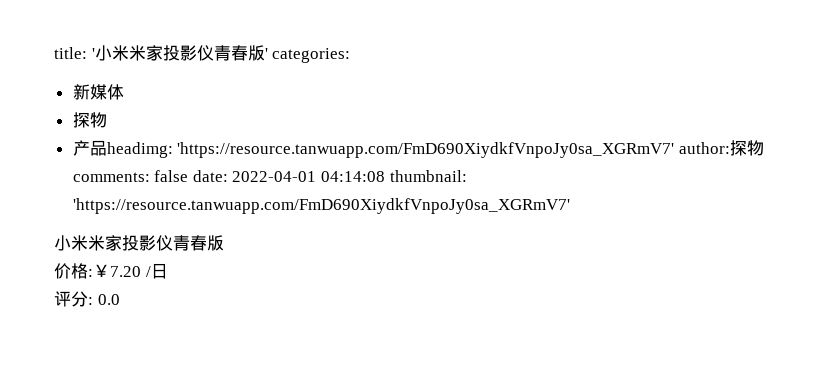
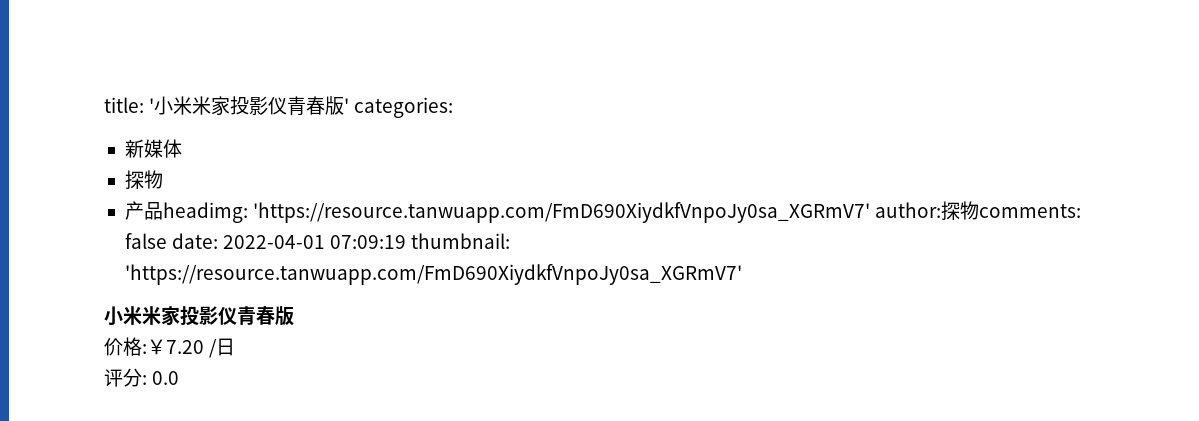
- 产品headimg: 'https://resource.tanwuapp.com/FmD690XiydkfVnpoJy0sa_XGRmV7' author:探物comments: false date: 2022-04-01 04:14:08 thumbnail: 'https://resource.tanwuapp.com/FmD690XiydkfVnpoJy0sa_XGRmV7'
+ 产品headimg: 'https://resource.tanwuapp.com/FmD690XiydkfVnpoJy0sa_XGRmV7' author:探物comments: false date: 2022-04-01 07:09:19 thumbnail: 'https://resource.tanwuapp.com/FmD690XiydkfVnpoJy0sa_XGRmV7'

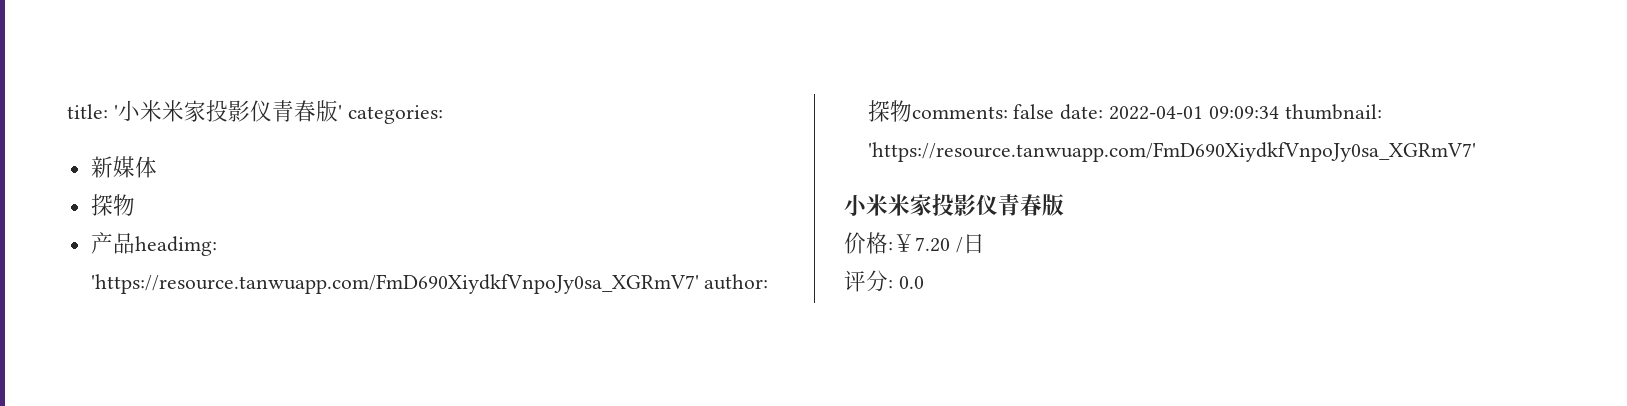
- 产品headimg: 'https://resource.tanwuapp.com/FmD690XiydkfVnpoJy0sa_XGRmV7' author:探物comments: false date: 2022-04-01 07:09:19 thumbnail: 'https://resource.tanwuapp.com/FmD690XiydkfVnpoJy0sa_XGRmV7'
+ 产品headimg: 'https://resource.tanwuapp.com/FmD690XiydkfVnpoJy0sa_XGRmV7' author:探物comments: false date: 2022-04-01 09:09:34 thumbnail: 'https://resource.tanwuapp.com/FmD690XiydkfVnpoJy0sa_XGRmV7'

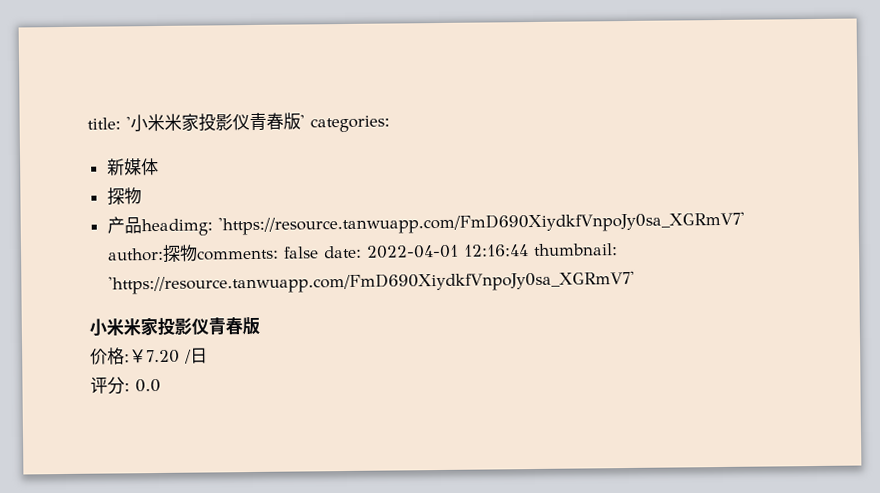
- 产品headimg: 'https://resource.tanwuapp.com/FmD690XiydkfVnpoJy0sa_XGRmV7' author:探物comments: false date: 2022-04-01 09:09:34 thumbnail: 'https://resource.tanwuapp.com/FmD690XiydkfVnpoJy0sa_XGRmV7'
+ 产品headimg: 'https://resource.tanwuapp.com/FmD690XiydkfVnpoJy0sa_XGRmV7' author:探物comments: false date: 2022-04-01 12:16:44 thumbnail: 'https://resource.tanwuapp.com/FmD690XiydkfVnpoJy0sa_XGRmV7'

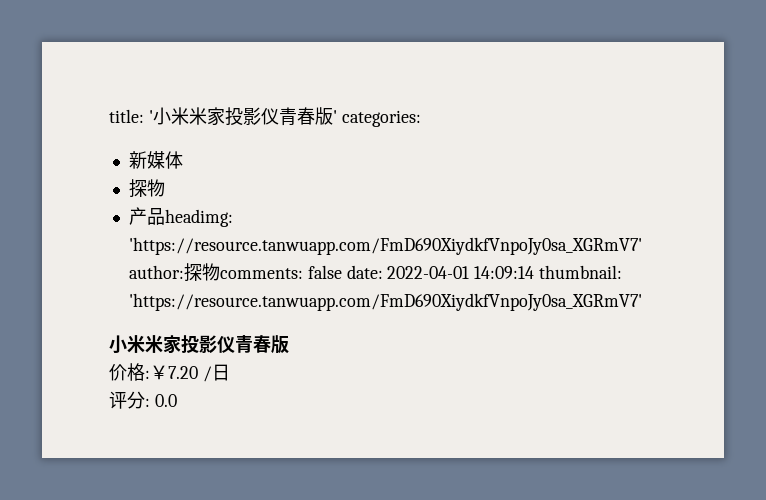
- 产品headimg: 'https://resource.tanwuapp.com/FmD690XiydkfVnpoJy0sa_XGRmV7' author:探物comments: false date: 2022-04-01 12:16:44 thumbnail: 'https://resource.tanwuapp.com/FmD690XiydkfVnpoJy0sa_XGRmV7'
+ 产品headimg: 'https://resource.tanwuapp.com/FmD690XiydkfVnpoJy0sa_XGRmV7' author:探物comments: false date: 2022-04-01 14:09:14 thumbnail: 'https://resource.tanwuapp.com/FmD690XiydkfVnpoJy0sa_XGRmV7'

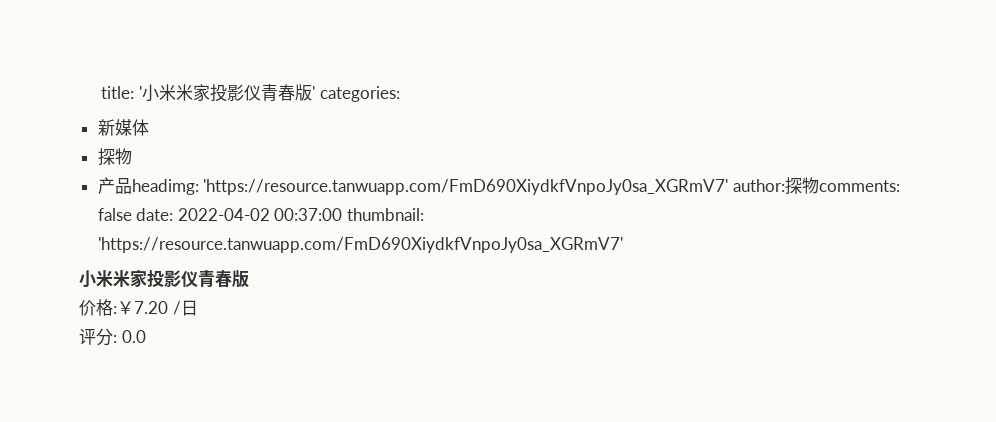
- 产品headimg: 'https://resource.tanwuapp.com/FmD690XiydkfVnpoJy0sa_XGRmV7' author:探物comments: false date: 2022-04-01 14:09:14 thumbnail: 'https://resource.tanwuapp.com/FmD690XiydkfVnpoJy0sa_XGRmV7'
+ 产品headimg: 'https://resource.tanwuapp.com/FmD690XiydkfVnpoJy0sa_XGRmV7' author:探物comments: false date: 2022-04-02 00:37:00 thumbnail: 'https://resource.tanwuapp.com/FmD690XiydkfVnpoJy0sa_XGRmV7'

